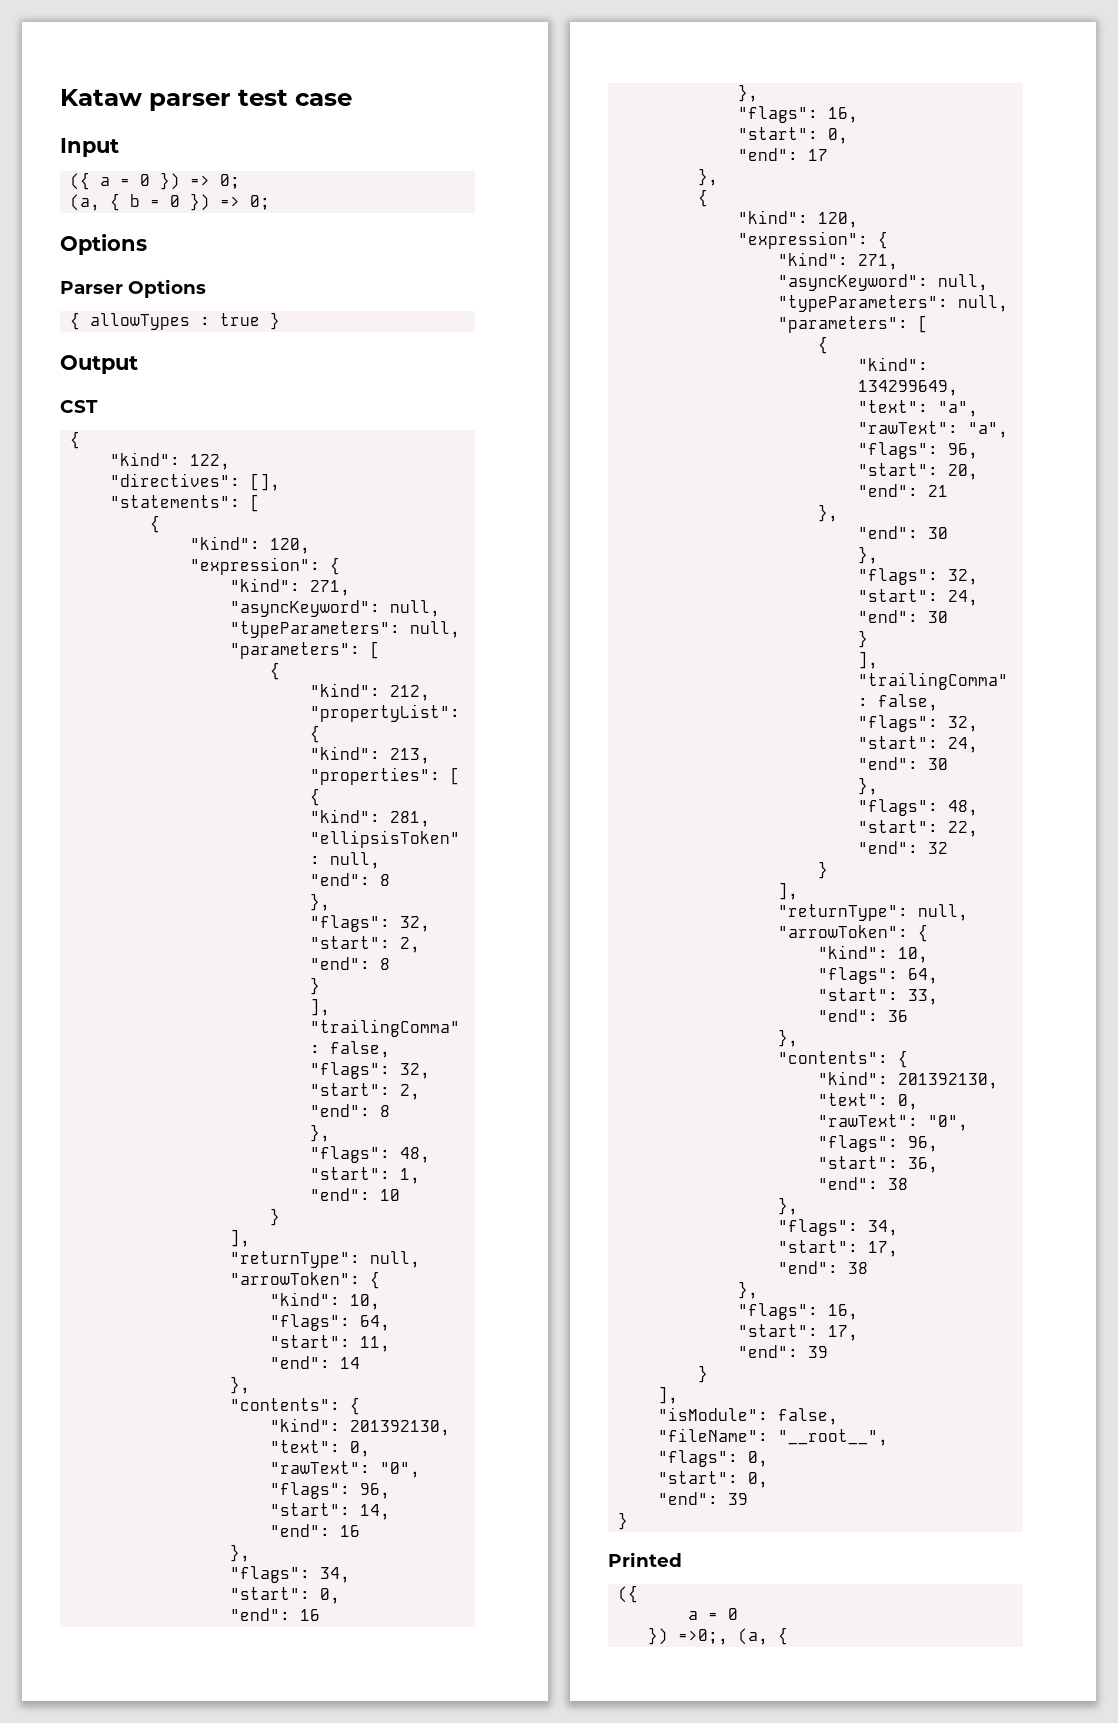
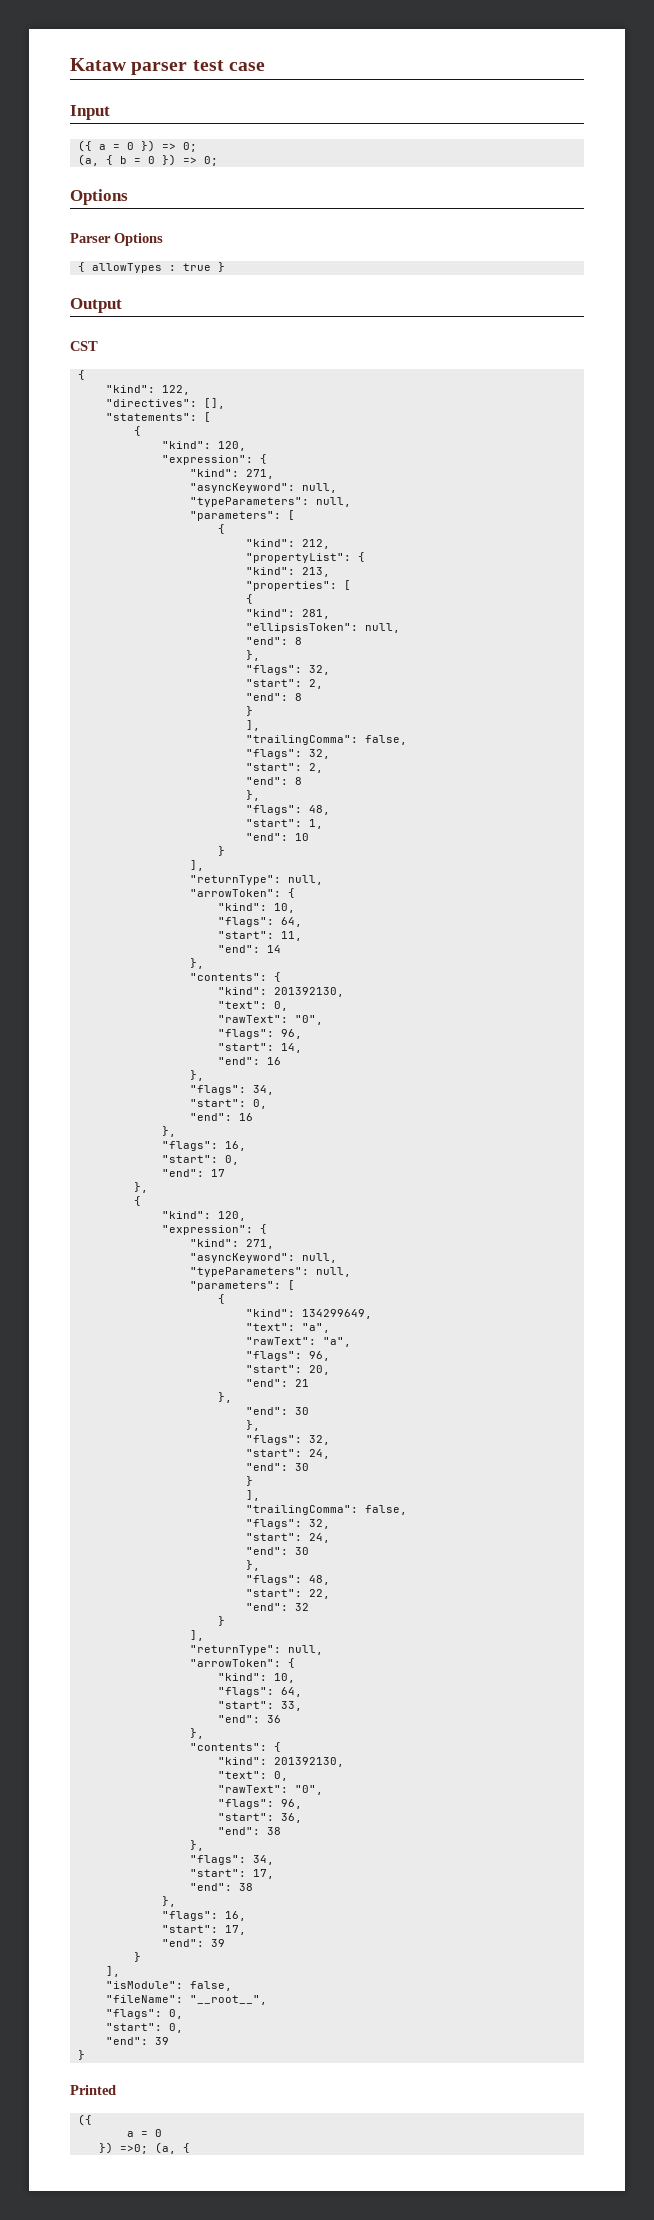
- }) =>0;, (a, {
+ }) =>0; (a, {

